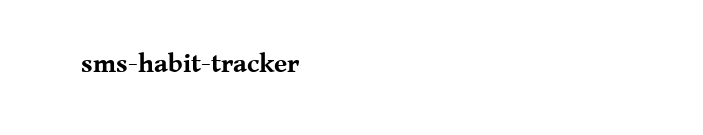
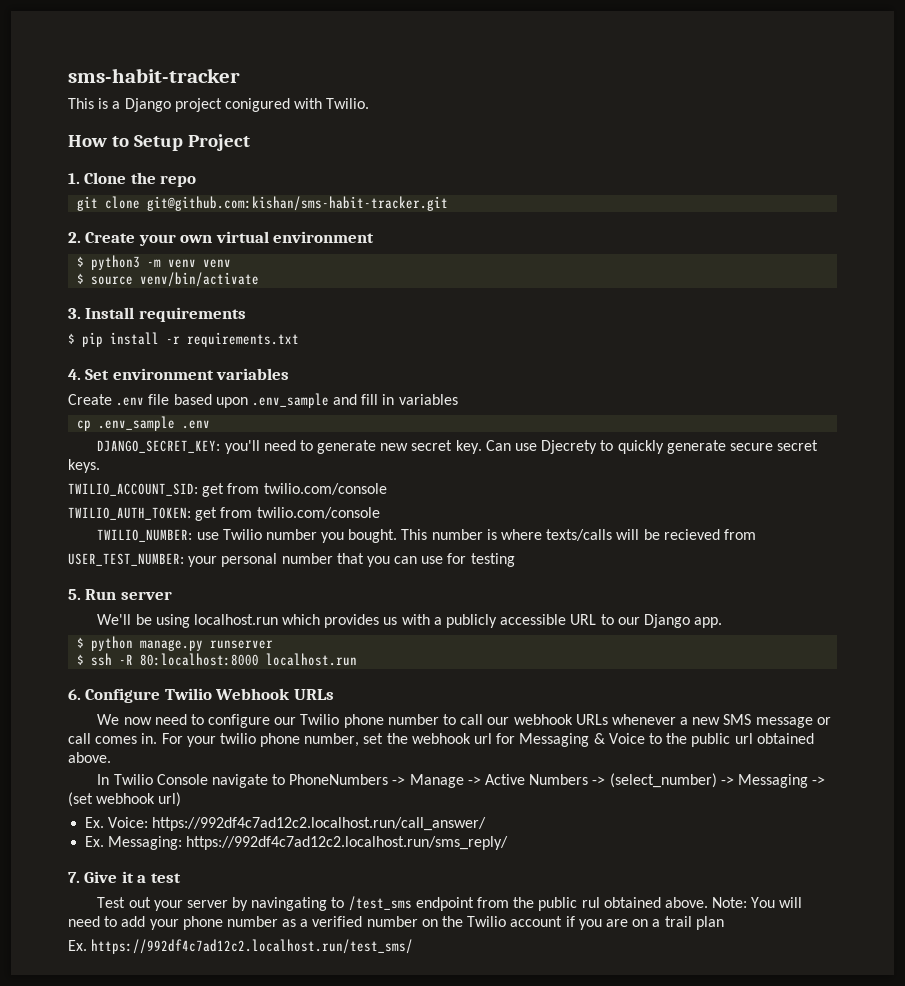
+ This is a Django project conigured with Twilio.
+ How to Setup Project
+ 1. Clone the repo
+ git clone git@github.com:kishan/sms-habit-tracker.git
+ 2. Create your own virtual environment
+ $ python3 -m venv venv
+ $ source venv/bin/activate
+ 3. Install requirements
+ $ pip install -r requirements.txt
+ 4. Set environment variables
+ Create .env file based upon .env_sample and fill in variables
+ cp .env_sample .env
+ DJANGO_SECRET_KEY: you'll need to generate new secret key. Can use Djecrety to quickly generate secure secret keys.
+ TWILIO_ACCOUNT_SID: get from twilio.com/console
+ TWILIO_AUTH_TOKEN: get from twilio.com/console
+ TWILIO_NUMBER: use Twilio number you bought. This number is where texts/calls will be recieved from
+ USER_TEST_NUMBER: your personal number that you can use for testing
+ 5. Run server
+ We'll be using localhost.run which provides us with a publicly accessible URL to our Django app.
+ $ python manage.py runserver
+ $ ssh -R 80:localhost:8000 localhost.run
+ 6. Configure Twilio Webhook URLs
+ We now need to configure our Twilio phone number to call our webhook URLs whenever a new SMS message or call comes in. For your twilio phone number, set the webhook url for Messaging & Voice to the public url obtained above.
+ In Twilio Console navigate to PhoneNumbers -> Manage -> Active Numbers -> (select_number) -> Messaging -> (set webhook url)
+ Ex. Voice: https://992df4c7ad12c2.localhost.run/call_answer/
+ Ex. Messaging: https://992df4c7ad12c2.localhost.run/sms_reply/
+ 7. Give it a test
+ Test out your server by navingating to /test_sms endpoint from the public rul obtained above. Note: You will need to add your phone number as a verified number on the Twilio account if you are on a trail plan
+ Ex. https://992df4c7ad12c2.localhost.run/test_sms/

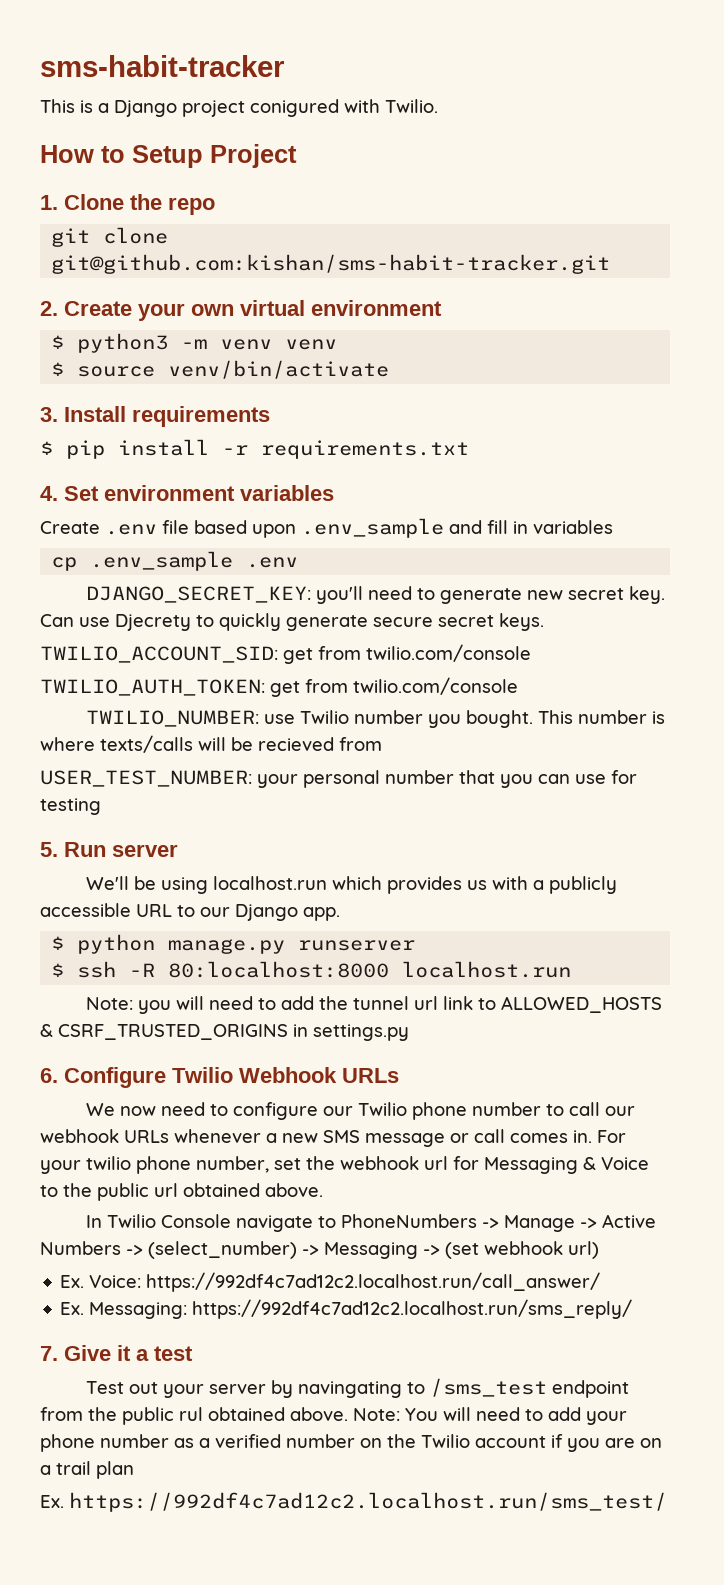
+ Note: you will need to add the tunnel url link to ALLOWED_HOSTS & CSRF_TRUSTED_ORIGINS in settings.py
- Test out your server by navingating to /test_sms endpoint from the public rul obtained above.
+ Test out your server by navingating to /sms_test endpoint from the public rul obtained above.
- Ex. https://992df4c7ad12c2.localhost.run/test_sms/
+ Ex. https://992df4c7ad12c2.localhost.run/sms_test/

